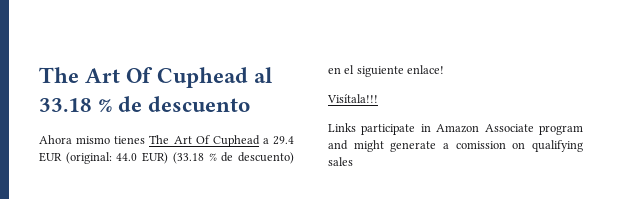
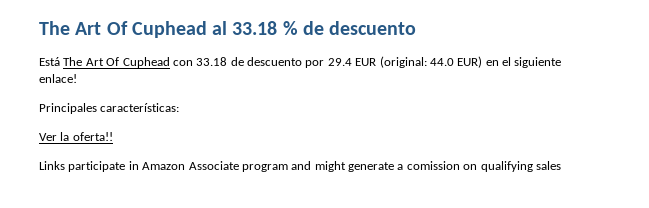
- Ahora mismo tienes The Art Of Cuphead a 29.4 EUR (original: 44.0 EUR) (33.18 % de descuento) en el siguiente enlace!
+ Está The Art Of Cuphead con 33.18 de descuento por 29.4 EUR (original: 44.0 EUR) en el siguiente enlace!
- Visítala!!!
+ Principales características:
+ Ver la oferta!!

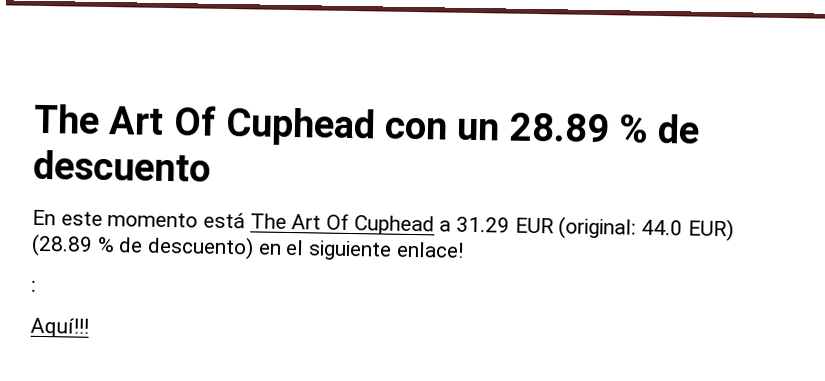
- The Art Of Cuphead al 33.18 % de descuento
- Está The Art Of Cuphead con 33.18 de descuento por 29.4 EUR (original: 44.0 EUR) en el siguiente enlace!
- Principales características:
- Ver la oferta!!
- Links participate in Amazon Associate program and might generate a comission on qualifying sales
+ The Art Of Cuphead con un 28.89 % de descuento
+ En este momento está The Art Of Cuphead a 31.29 EUR (original: 44.0 EUR) (28.89 % de descuento) en el siguiente enlace!
+ :
+ Aquí!!!

